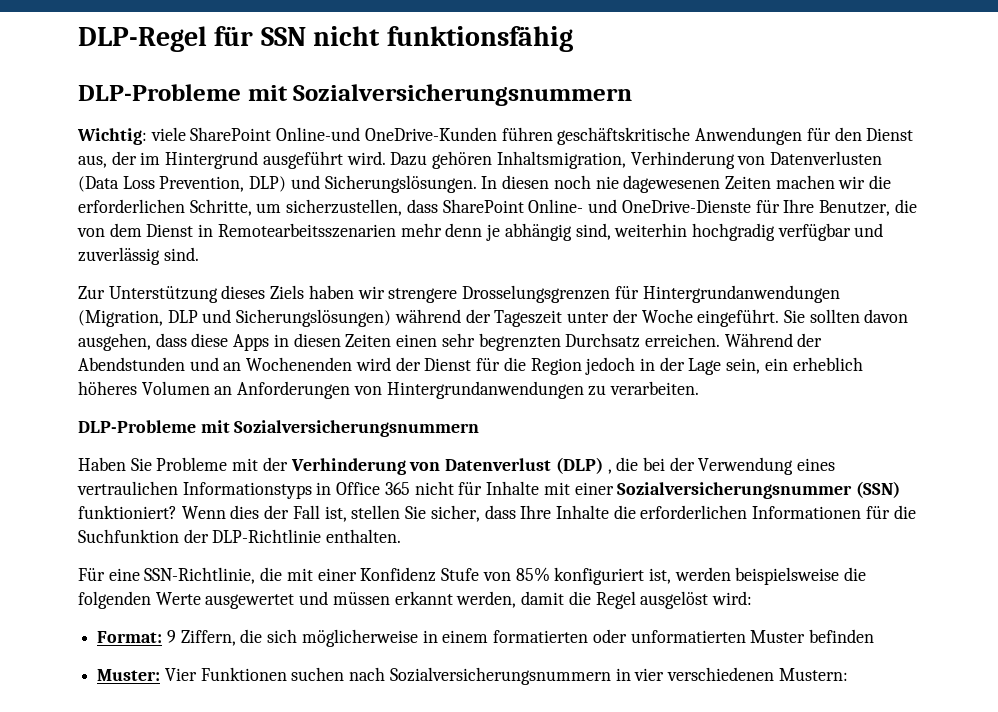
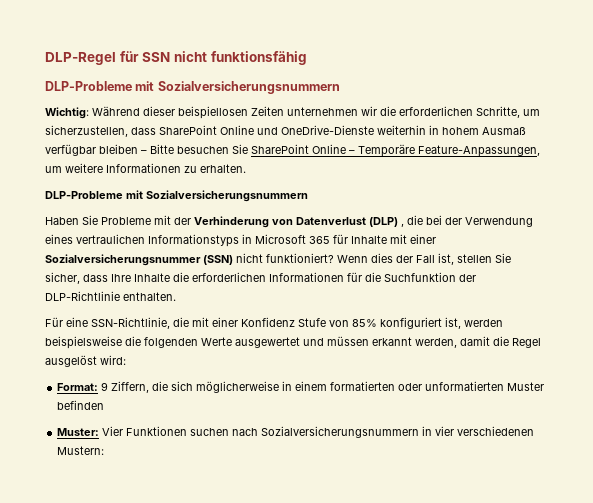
- Wichtig: viele SharePoint Online-und OneDrive-Kunden führen geschäftskritische Anwendungen für den Dienst aus, der im Hintergrund ausgeführt wird. Dazu gehören Inhaltsmigration, Verhinderung von Datenverlusten (Data Loss Prevention, DLP) und Sicherungslösungen. In diesen noch nie dagewesenen Zeiten machen wir die erforderlichen Schritte, um sicherzustellen, dass SharePoint Online- und OneDrive-Dienste für Ihre Benutzer, die von dem Dienst in Remotearbeitsszenarien mehr denn je abhängig sind, weiterhin hochgradig verfügbar und zuverlässig sind.
- Zur Unterstützung dieses Ziels haben wir strengere Drosselungsgrenzen für Hintergrundanwendungen (Migration, DLP und Sicherungslösungen) während der Tageszeit unter der Woche eingeführt. Sie sollten davon ausgehen, dass diese Apps in diesen Zeiten einen sehr begrenzten Durchsatz erreichen. Während der Abendstunden und an Wochenenden wird der Dienst für die Region jedoch in der Lage sein, ein erheblich höheres Volumen an Anforderungen von Hintergrundanwendungen zu verarbeiten.
+ Wichtig: Während dieser beispiellosen Zeiten unternehmen wir die erforderlichen Schritte, um sicherzustellen, dass SharePoint Online und OneDrive-Dienste weiterhin in hohem Ausmaß verfügbar bleiben – Bitte besuchen Sie SharePoint Online – Temporäre Feature-Anpassungen, um weitere Informationen zu erhalten.
- Haben Sie Probleme mit der Verhinderung von Datenverlust (DLP) , die bei der Verwendung eines vertraulichen Informationstyps in Office 365 nicht für Inhalte mit einer Sozialversicherungsnummer (SSN) funktioniert?
+ Haben Sie Probleme mit der Verhinderung von Datenverlust (DLP) , die bei der Verwendung eines vertraulichen Informationstyps in Microsoft 365 für Inhalte mit einer Sozialversicherungsnummer (SSN) nicht funktioniert?

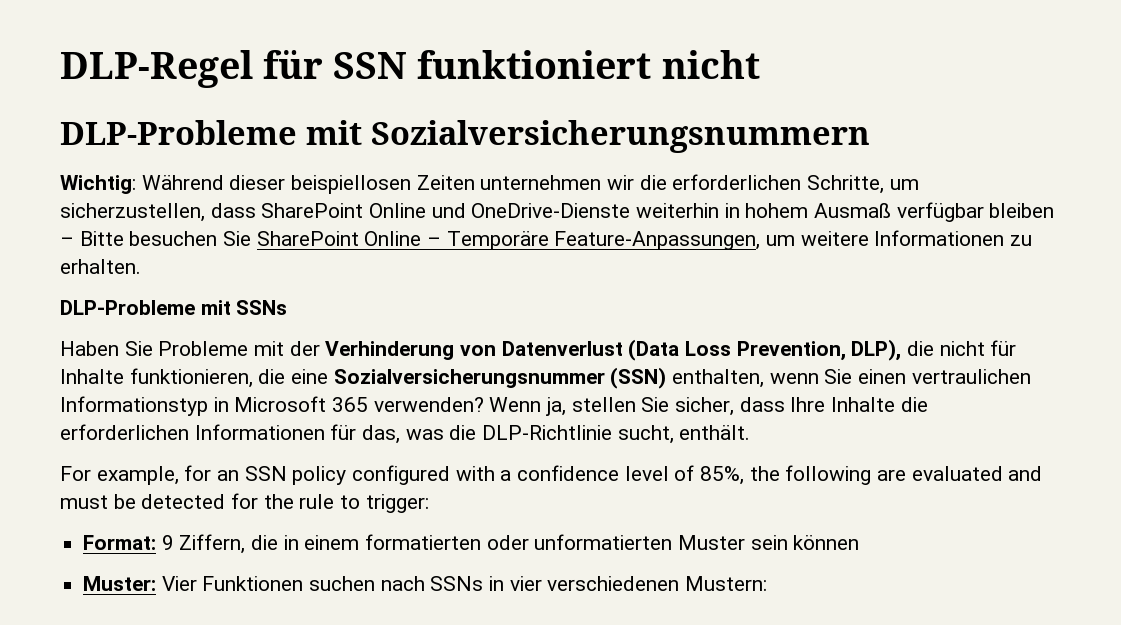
- DLP-Regel für SSN nicht funktionsfähig
+ DLP-Regel für SSN funktioniert nicht
  Wichtig: Während dieser beispiellosen Zeiten unternehmen wir die erforderlichen Schritte, um sicherzustellen, dass SharePoint Online und OneDrive-Dienste weiterhin in hohem Ausmaß verfügbar bleiben – Bitte besuchen Sie SharePoint Online – Temporäre Feature-Anpassungen, um weitere Informationen zu erhalten.
- DLP-Probleme mit Sozialversicherungsnummern
+ DLP-Probleme mit SSNs
- Haben Sie Probleme mit der Verhinderung von Datenverlust (DLP) , die bei der Verwendung eines vertraulichen Informationstyps in Microsoft 365 für Inhalte mit einer Sozialversicherungsnummer (SSN) nicht funktioniert? Wenn dies der Fall ist, stellen Sie sicher, dass Ihre Inhalte die erforderlichen Informationen für die Suchfunktion der DLP-Richtlinie enthalten.
- Für eine SSN-Richtlinie, die mit einer Konfidenz Stufe von 85% konfiguriert ist, werden beispielsweise die folgenden Werte ausgewertet und müssen erkannt werden, damit die Regel ausgelöst wird:
+ Haben Sie Probleme mit der Verhinderung von Datenverlust (Data Loss Prevention, DLP), die nicht für Inhalte funktionieren, die eine Sozialversicherungsnummer (SSN) enthalten, wenn Sie einen vertraulichen Informationstyp in Microsoft 365 verwenden? Wenn ja, stellen Sie sicher, dass Ihre Inhalte die erforderlichen Informationen für das, was die DLP-Richtlinie sucht, enthält.
+ For example, for an SSN policy configured with a confidence level of 85%, the following are evaluated and must be detected for the rule to trigger:
- Format: 9 Ziffern, die sich möglicherweise in einem formatierten oder unformatierten Muster befinden
+ Format: 9 Ziffern, die in einem formatierten oder unformatierten Muster sein können
- Muster: Vier Funktionen suchen nach Sozialversicherungsnummern in vier verschiedenen Mustern:
+ Muster: Vier Funktionen suchen nach SSNs in vier verschiedenen Mustern:

